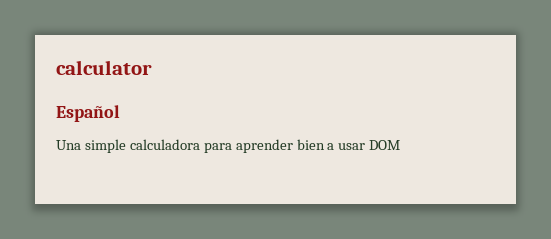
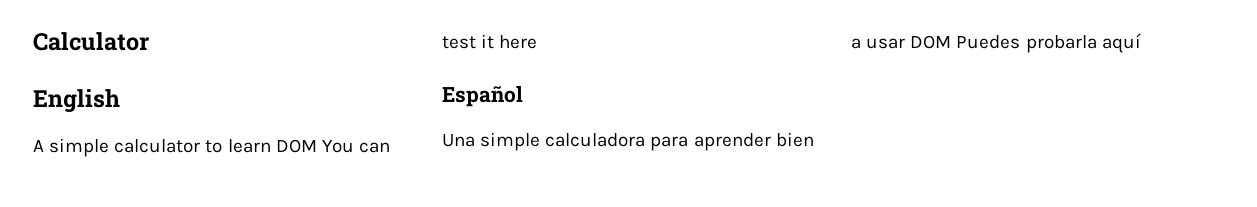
- calculator
+ Calculator
+ English
+ A simple calculator to learn DOM You can test it here
- Una simple calculadora para aprender bien a usar DOM
+ Una simple calculadora para aprender bien a usar DOM Puedes probarla aquí

